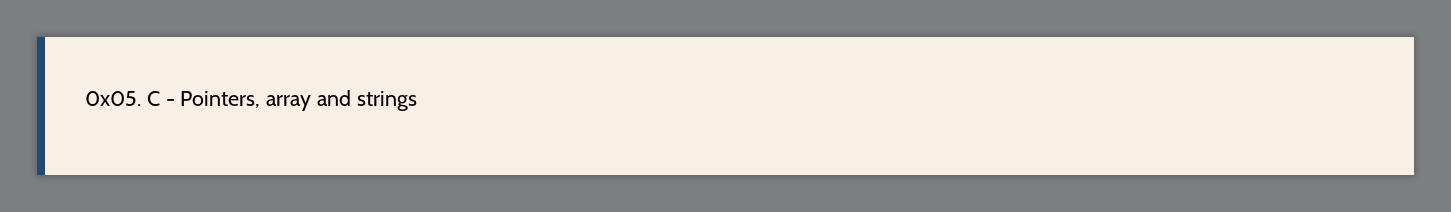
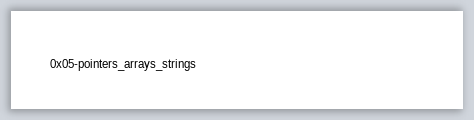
- 0x05. C - Pointers, array and strings
+ 0x05-pointers_arrays_strings

